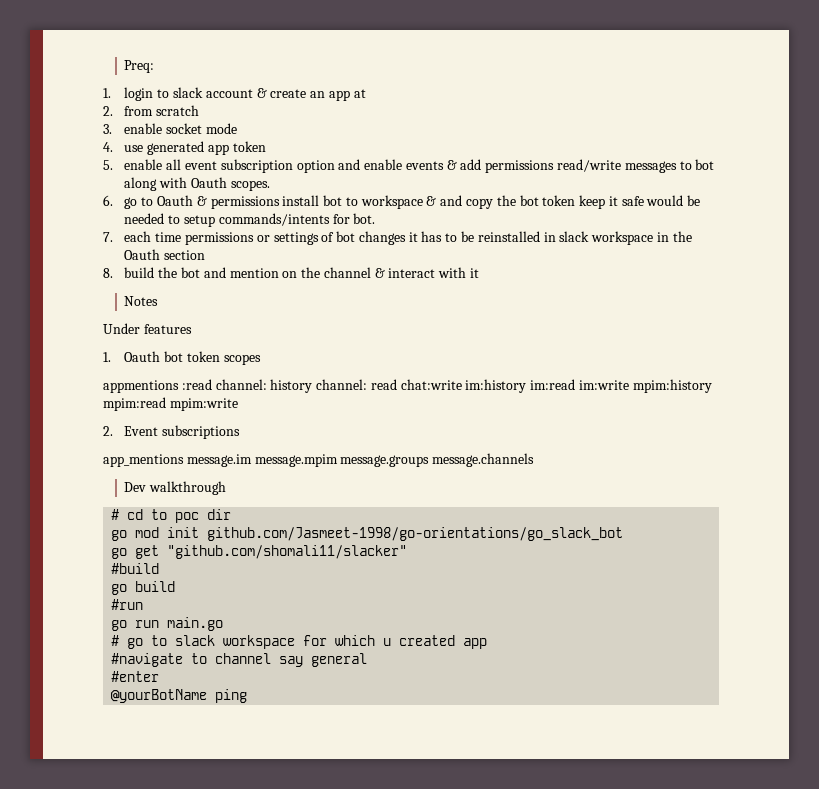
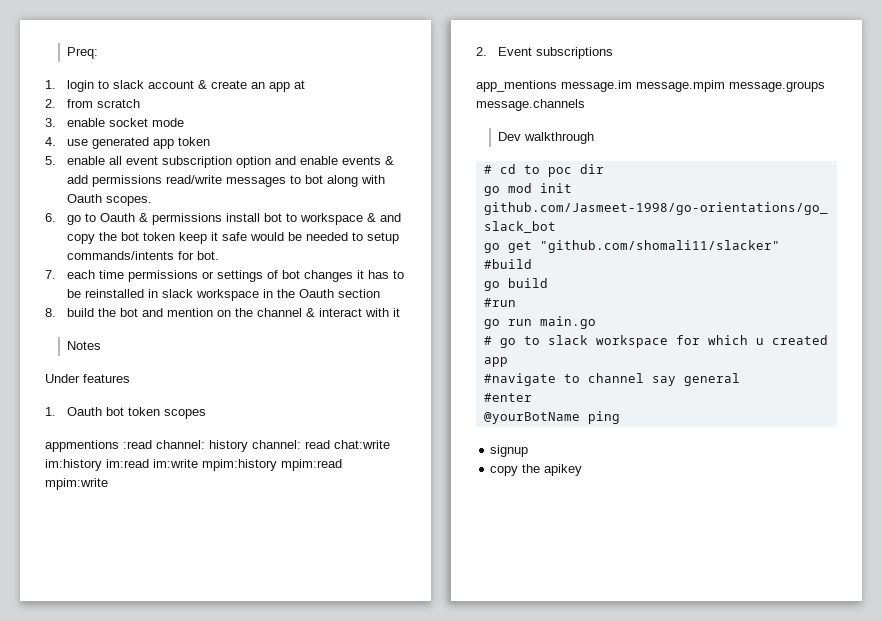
+ signup
+ copy the apikey

